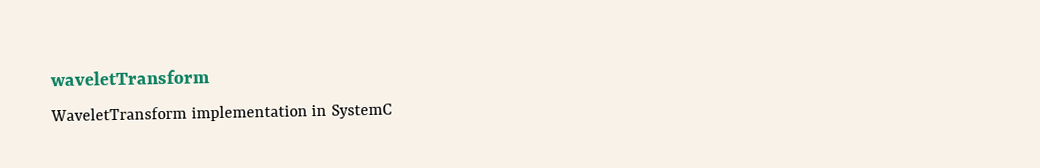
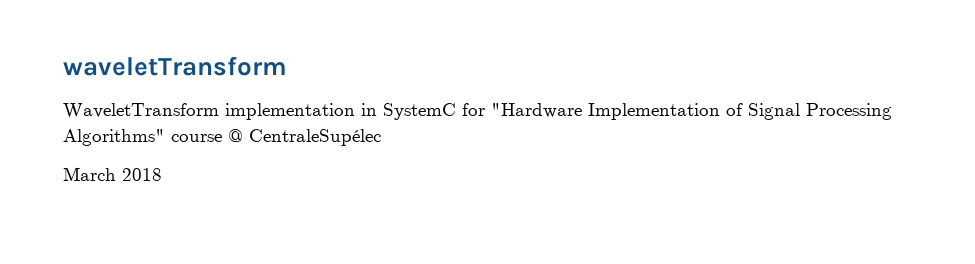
- WaveletTransform implementation in SystemC
+ WaveletTransform implementation in SystemC for "Hardware Implementation of Signal Processing Algorithms" course @ CentraleSupélec
+ March 2018

